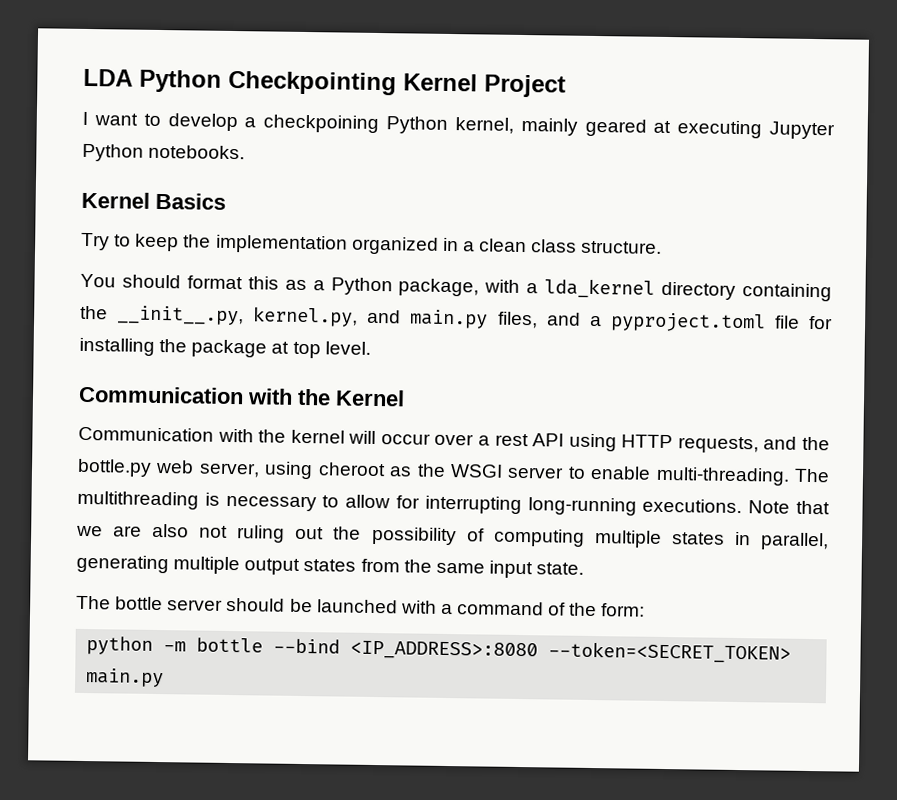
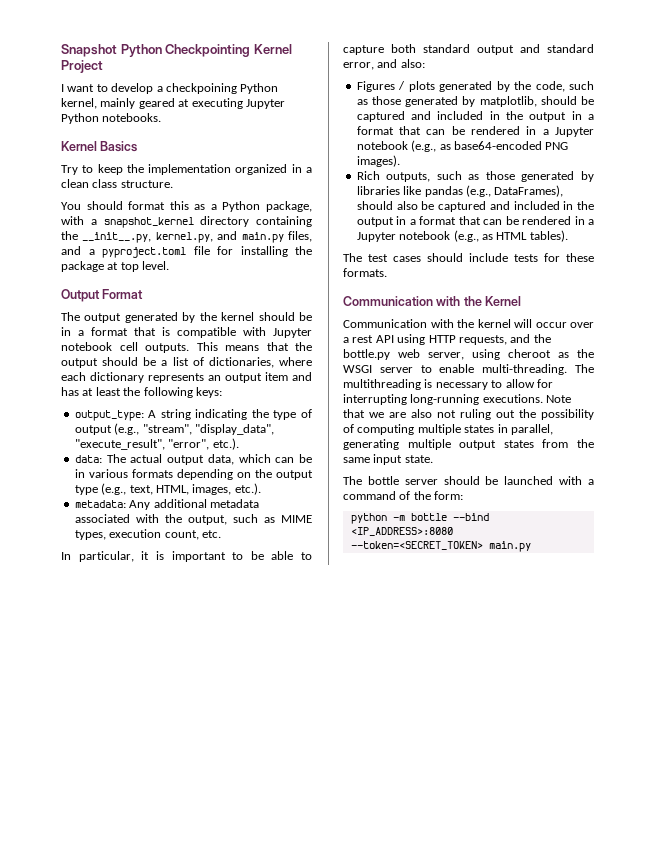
- LDA Python Checkpointing Kernel Project
+ Snapshot Python Checkpointing Kernel Project
- You should format this as a Python package, with a lda_kernel directory containing the __init__.py, kernel.py, and main.py files, and a pyproject.toml file for installing the package at top level.
+ You should format this as a Python package, with a snapshot_kernel directory containing the __init__.py, kernel.py, and main.py files, and a pyproject.toml file for installing the package at top level.
+ Output Format
+ The output generated by the kernel should be in a format that is compatible with Jupyter notebook cell outputs. This means that the output should be a list of dictionaries, where each dictionary represents an output item and has at least the following keys:
+ output_type: A string indicating the type of output (e.g., "stream", "display_data", "execute_result", "error", etc.).
+ data: The actual output data, which can be in various formats depending on the output type (e.g., text, HTML, images, etc.).
+ metadata: Any additional metadata associated with the output, such as MIME types, execution count, etc.
+ In particular, it is important to be able to capture both standard output and standard error, and also:
+ Figures / plots generated by the code, such as those generated by matplotlib, should be captured and included in the output in a format that can be rendered in a Jupyter notebook (e.g., as base64-encoded PNG images).
+ Rich outputs, such as those generated by libraries like pandas (e.g., DataFrames), should also be captured and included in the output in a format that can be rendered in a Jupyter notebook (e.g., as HTML tables).
+ The test cases should include tests for these formats.

